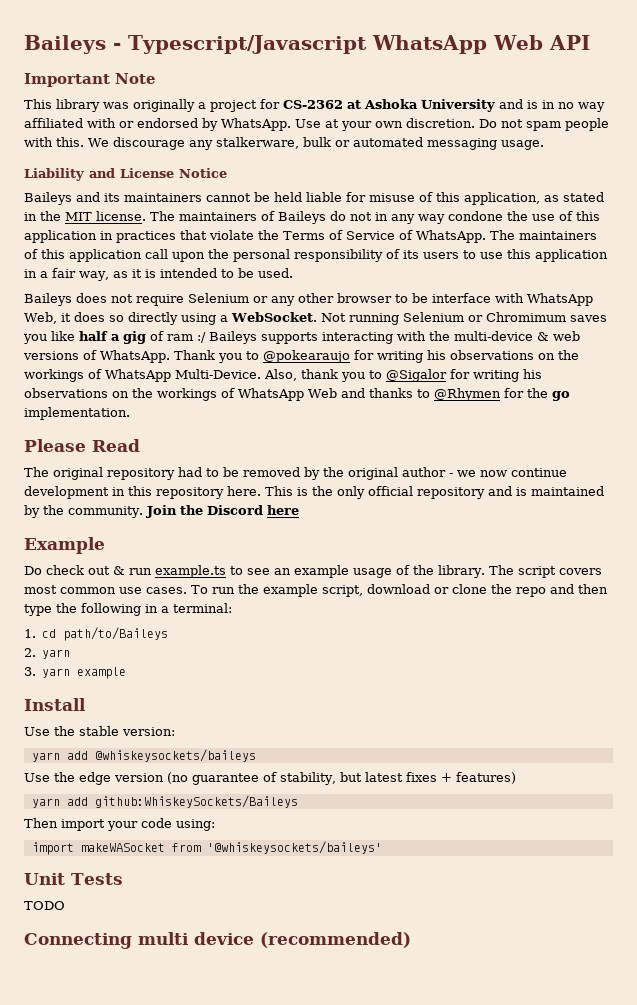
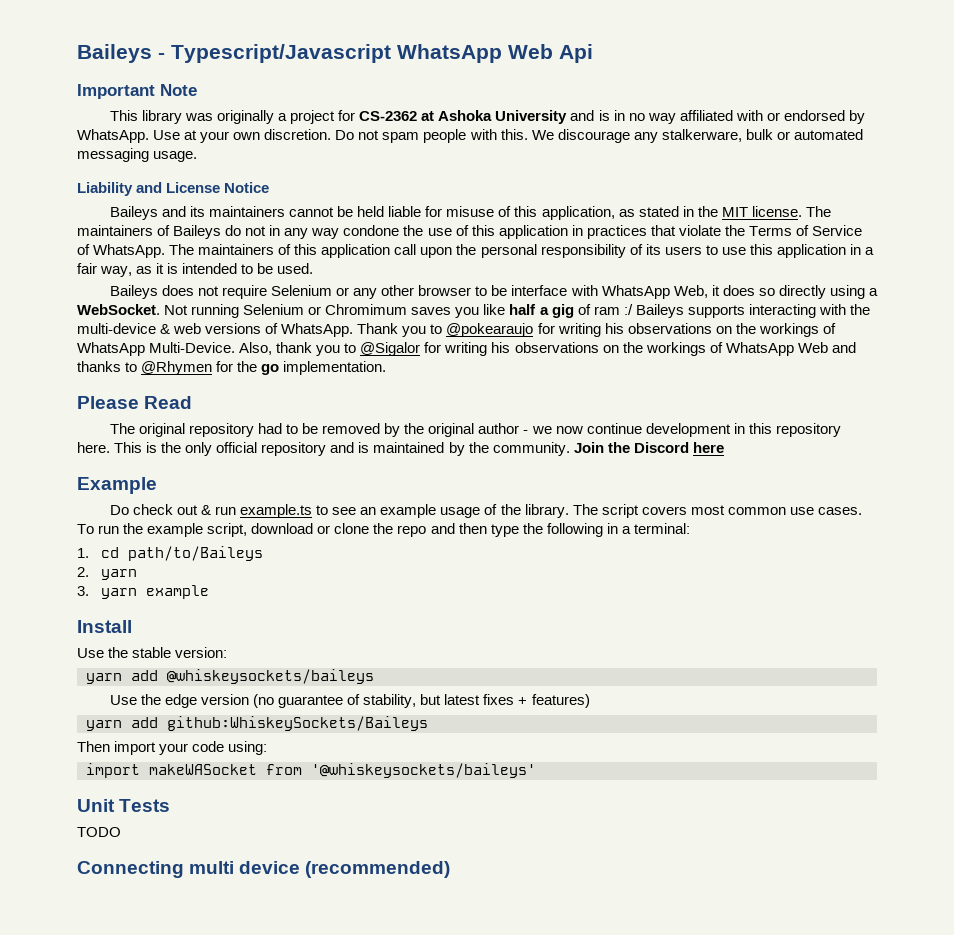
- Baileys - Typescript/Javascript WhatsApp Web API
+ Baileys - Typescript/Javascript WhatsApp Web Api

